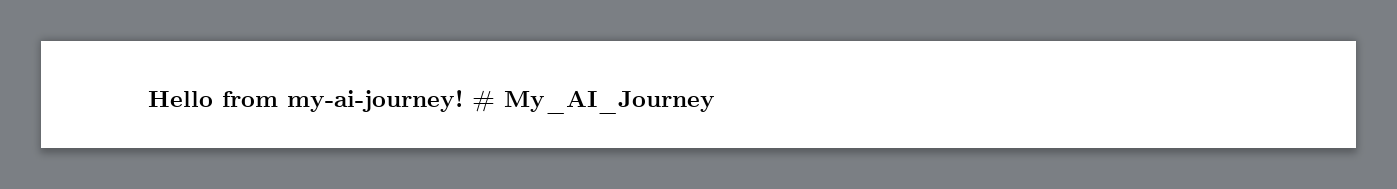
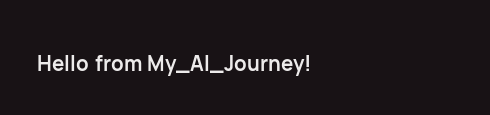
- Hello from my-ai-journey! # My_AI_Journey
+ Hello from My_AI_Journey!

